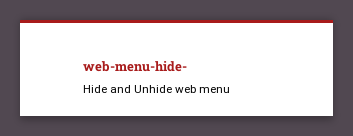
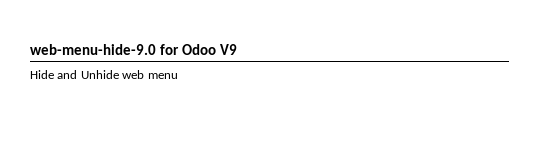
- web-menu-hide-
+ web-menu-hide-9.0 for Odoo V9

